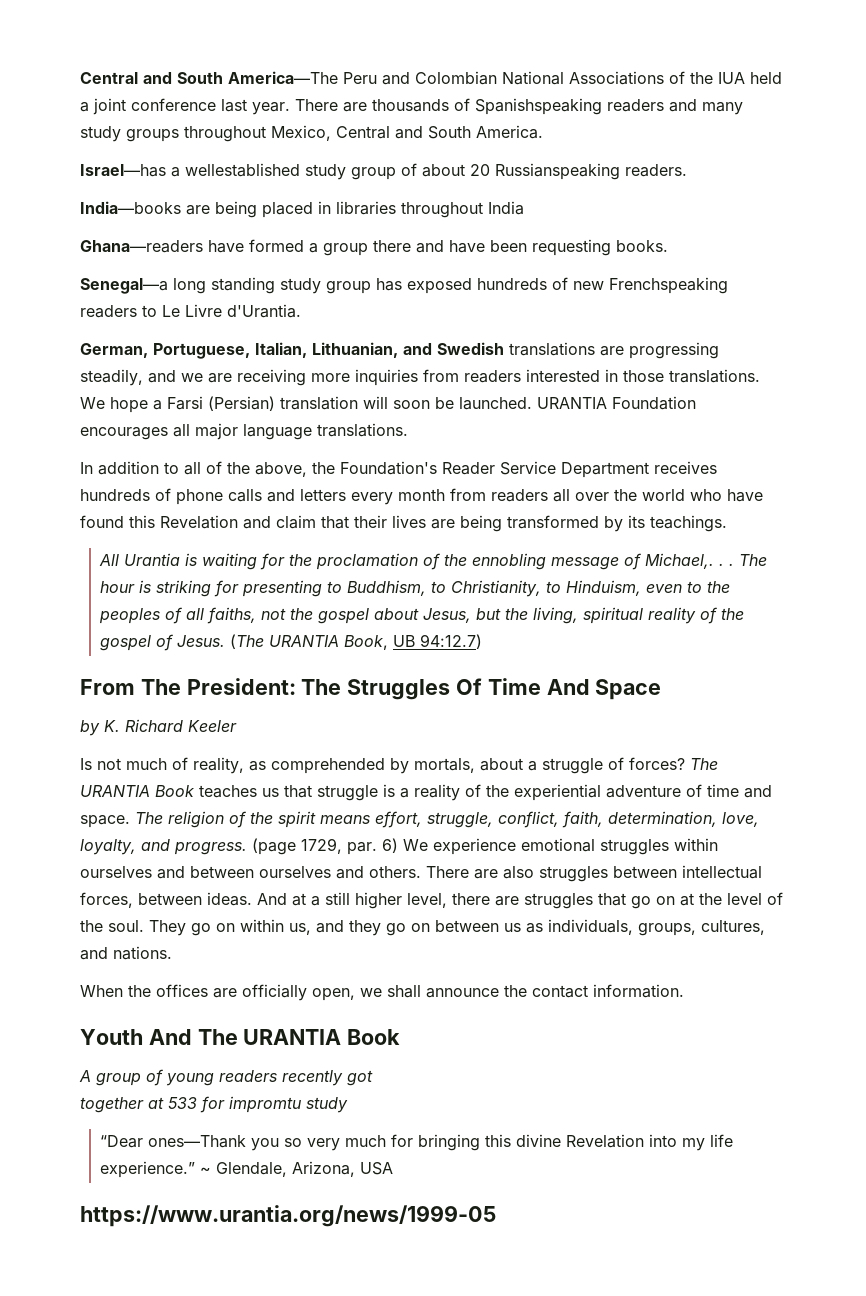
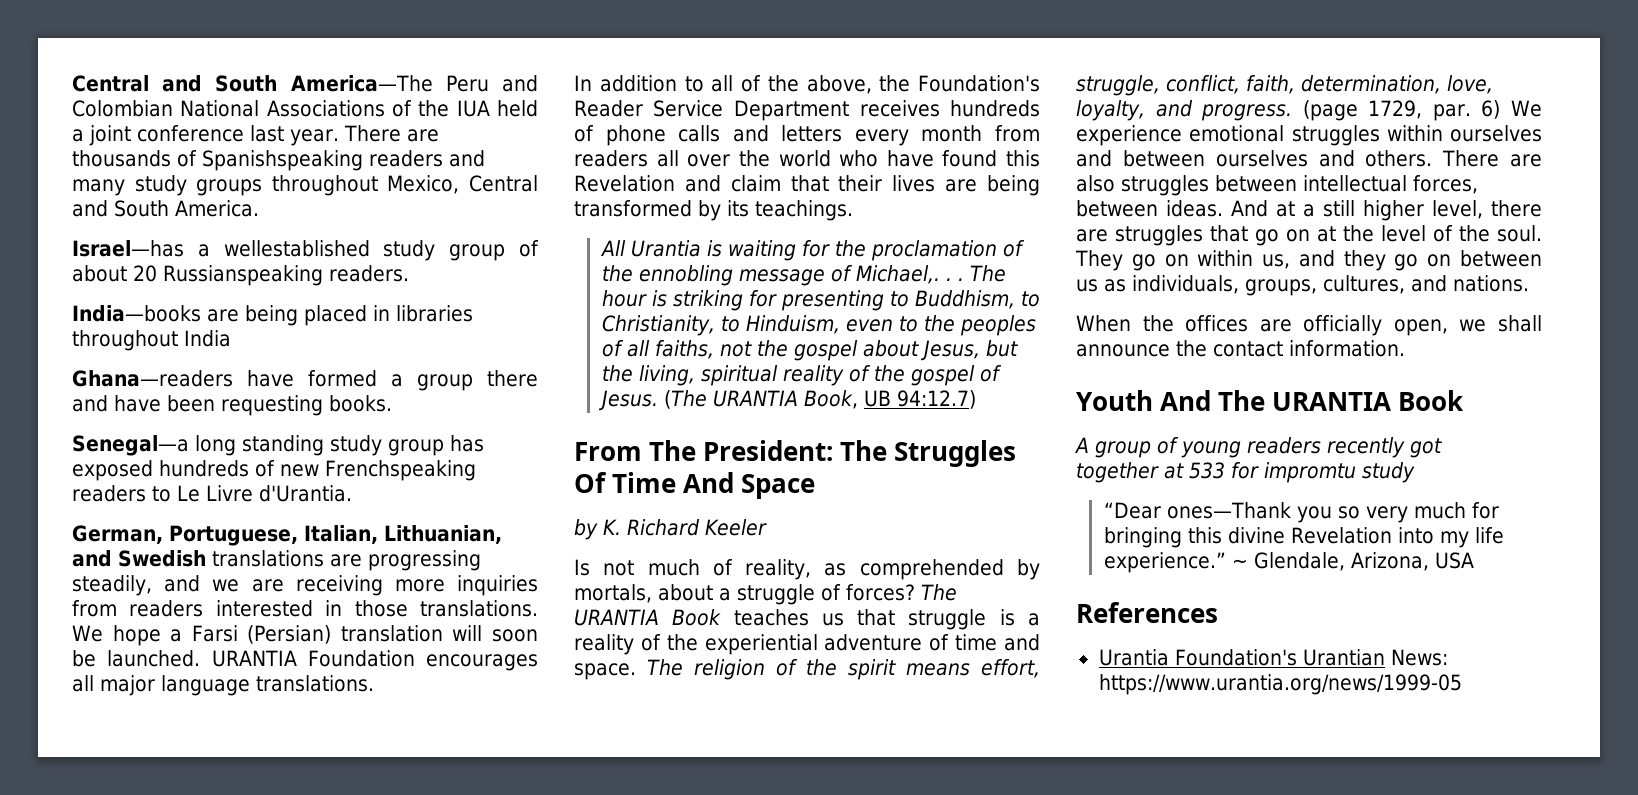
- https://www.urantia.org/news/1999-05
+ References
+ Urantia Foundation's Urantian News: https://www.urantia.org/news/1999-05

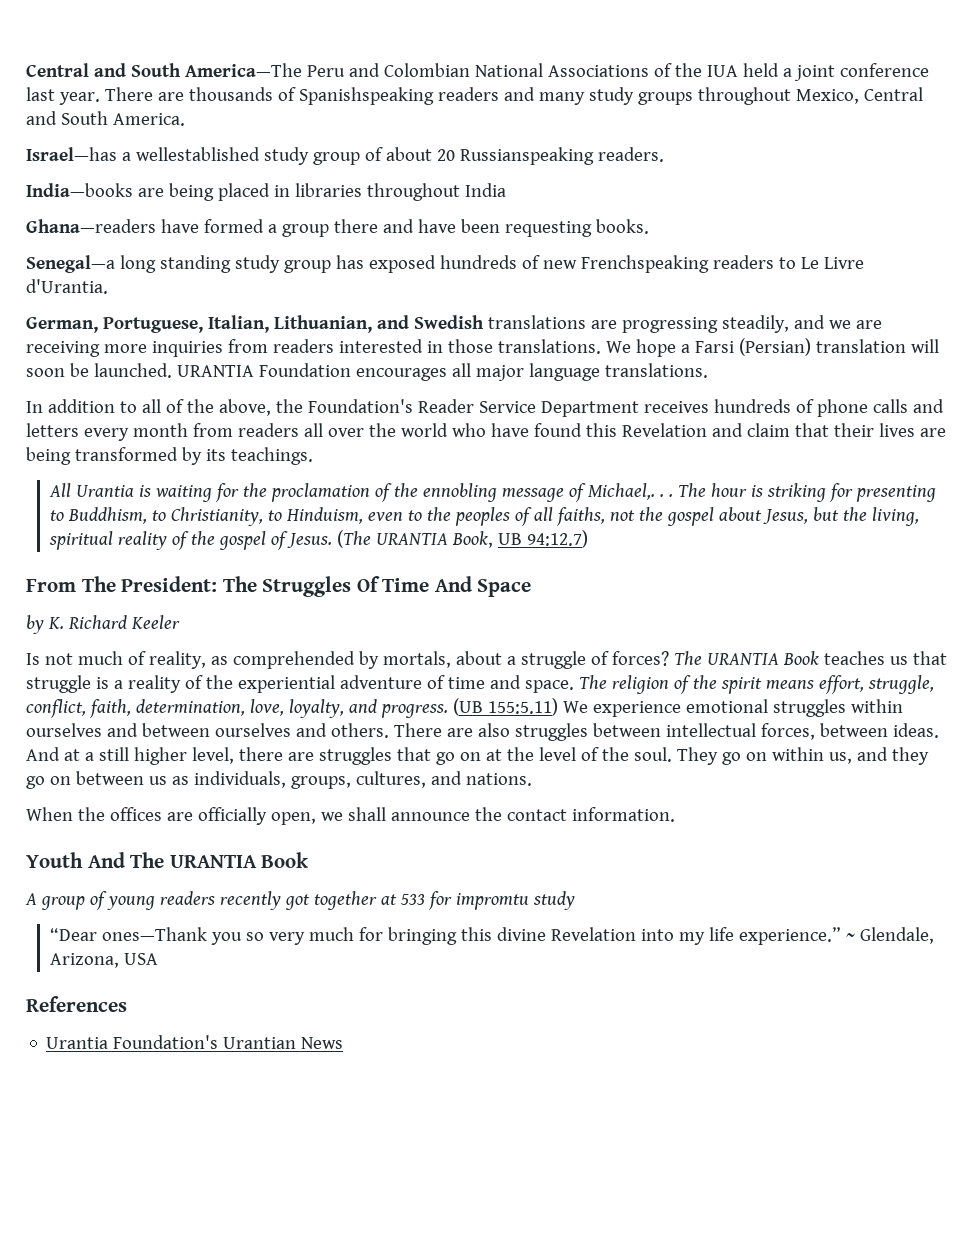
- (page 1729, par. 6) We experience emotional struggles within ourselves and between ourselves and others.
+ (UB 155:5.11) We experience emotional struggles within ourselves and between ourselves and others.
- A group of young readers recently got
- together at 533 for impromtu study
+ A group of young readers recently got together at 533 for impromtu study
- Urantia Foundation's Urantian News: https://www.urantia.org/news/1999-05
+ Urantia Foundation's Urantian News

